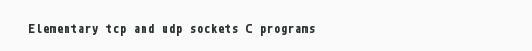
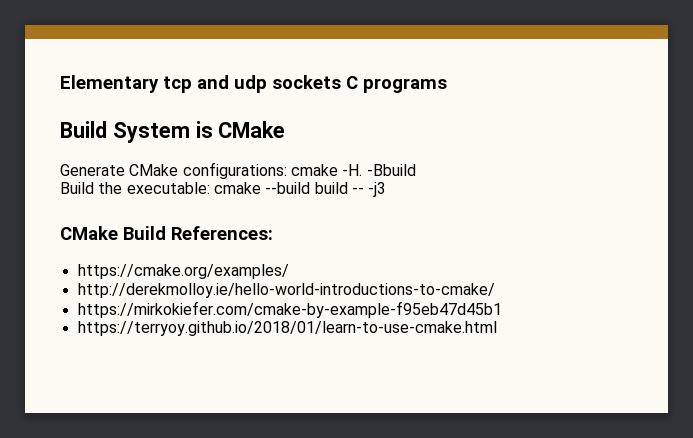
+ Build System is CMake
+ Generate CMake configurations: cmake -H. -Bbuild
+ Build the executable: cmake --build build -- -j3
+ CMake Build References:
+ https://cmake.org/examples/
+ http://derekmolloy.ie/hello-world-introductions-to-cmake/
+ https://mirkokiefer.com/cmake-by-example-f95eb47d45b1
+ https://terryoy.github.io/2018/01/learn-to-use-cmake.html

